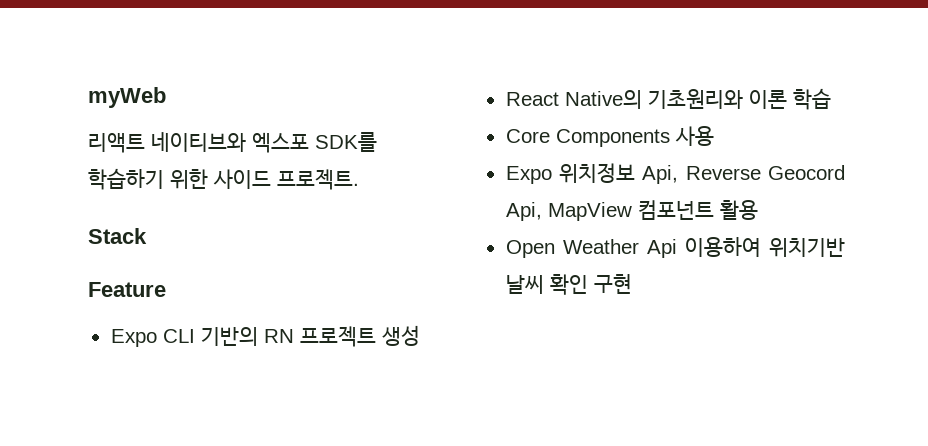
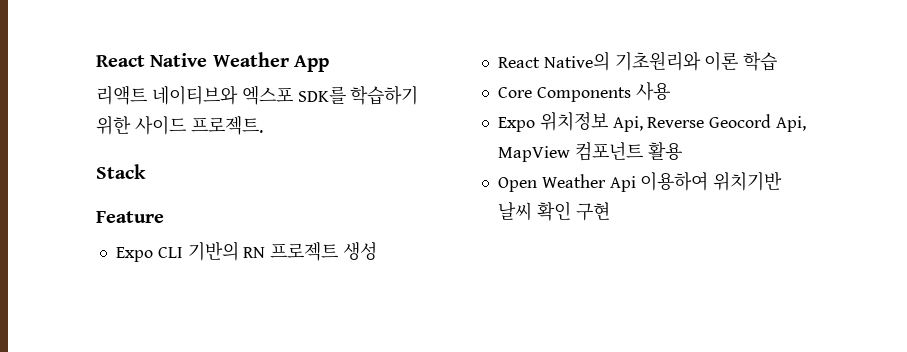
- myWeb
+ React Native Weather App

